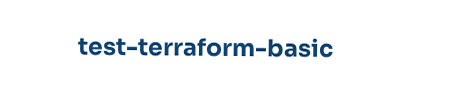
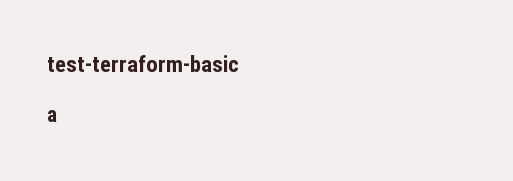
+ a

